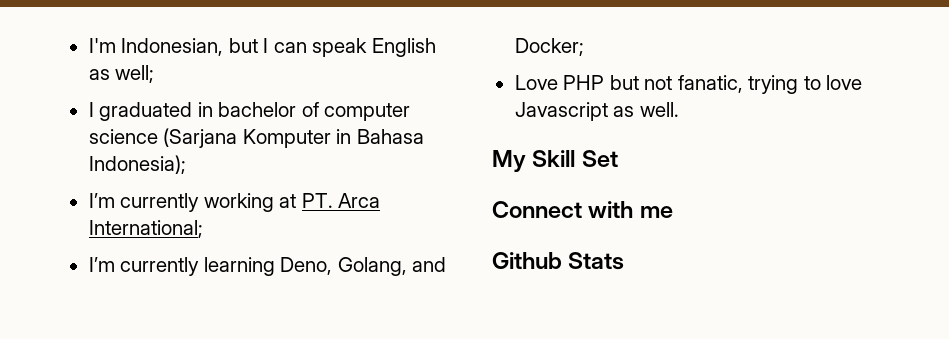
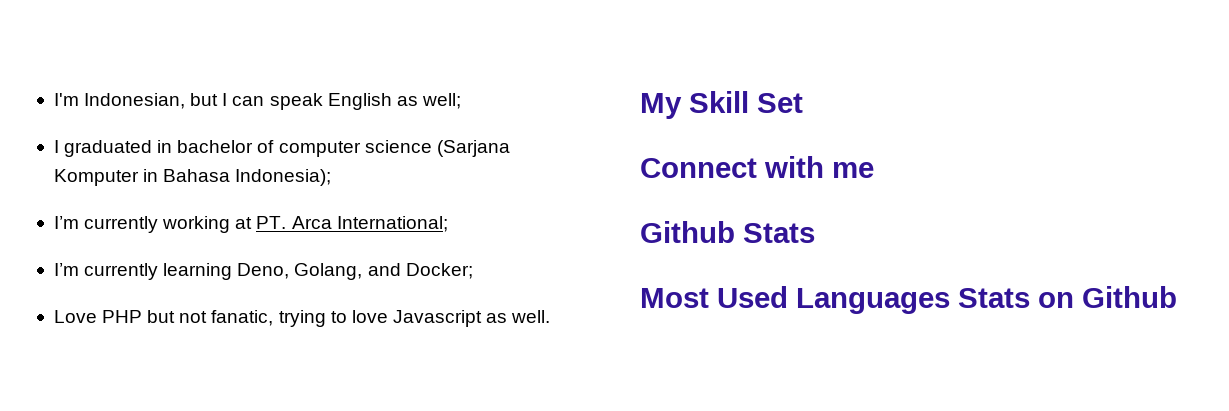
+ Most Used Languages Stats on Github

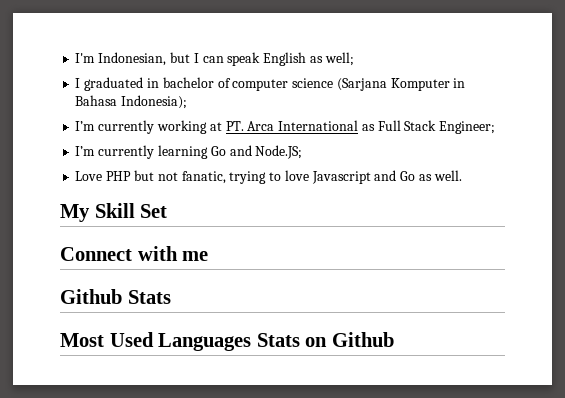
- I’m currently working at PT. Arca International;
+ I’m currently working at PT. Arca International as Full Stack Engineer;
- I’m currently learning Deno, Golang, and Docker;
+ I’m currently learning Go and Node.JS;
- Love PHP but not fanatic, trying to love Javascript as well.
+ Love PHP but not fanatic, trying to love Javascript and Go as well.

